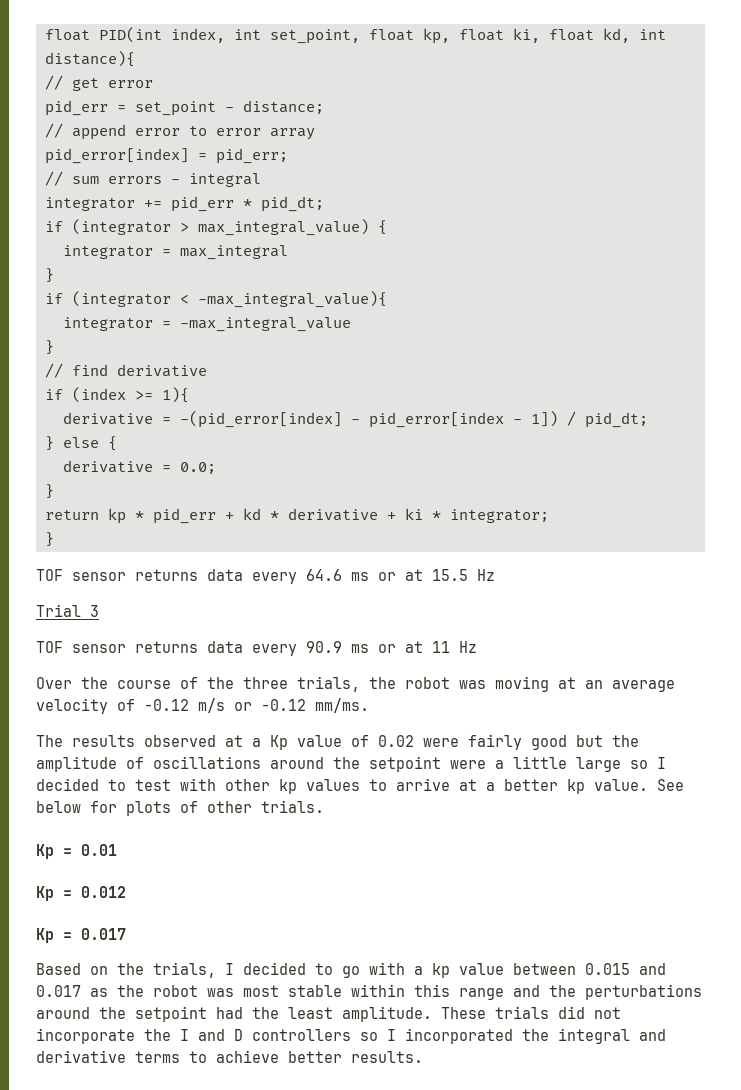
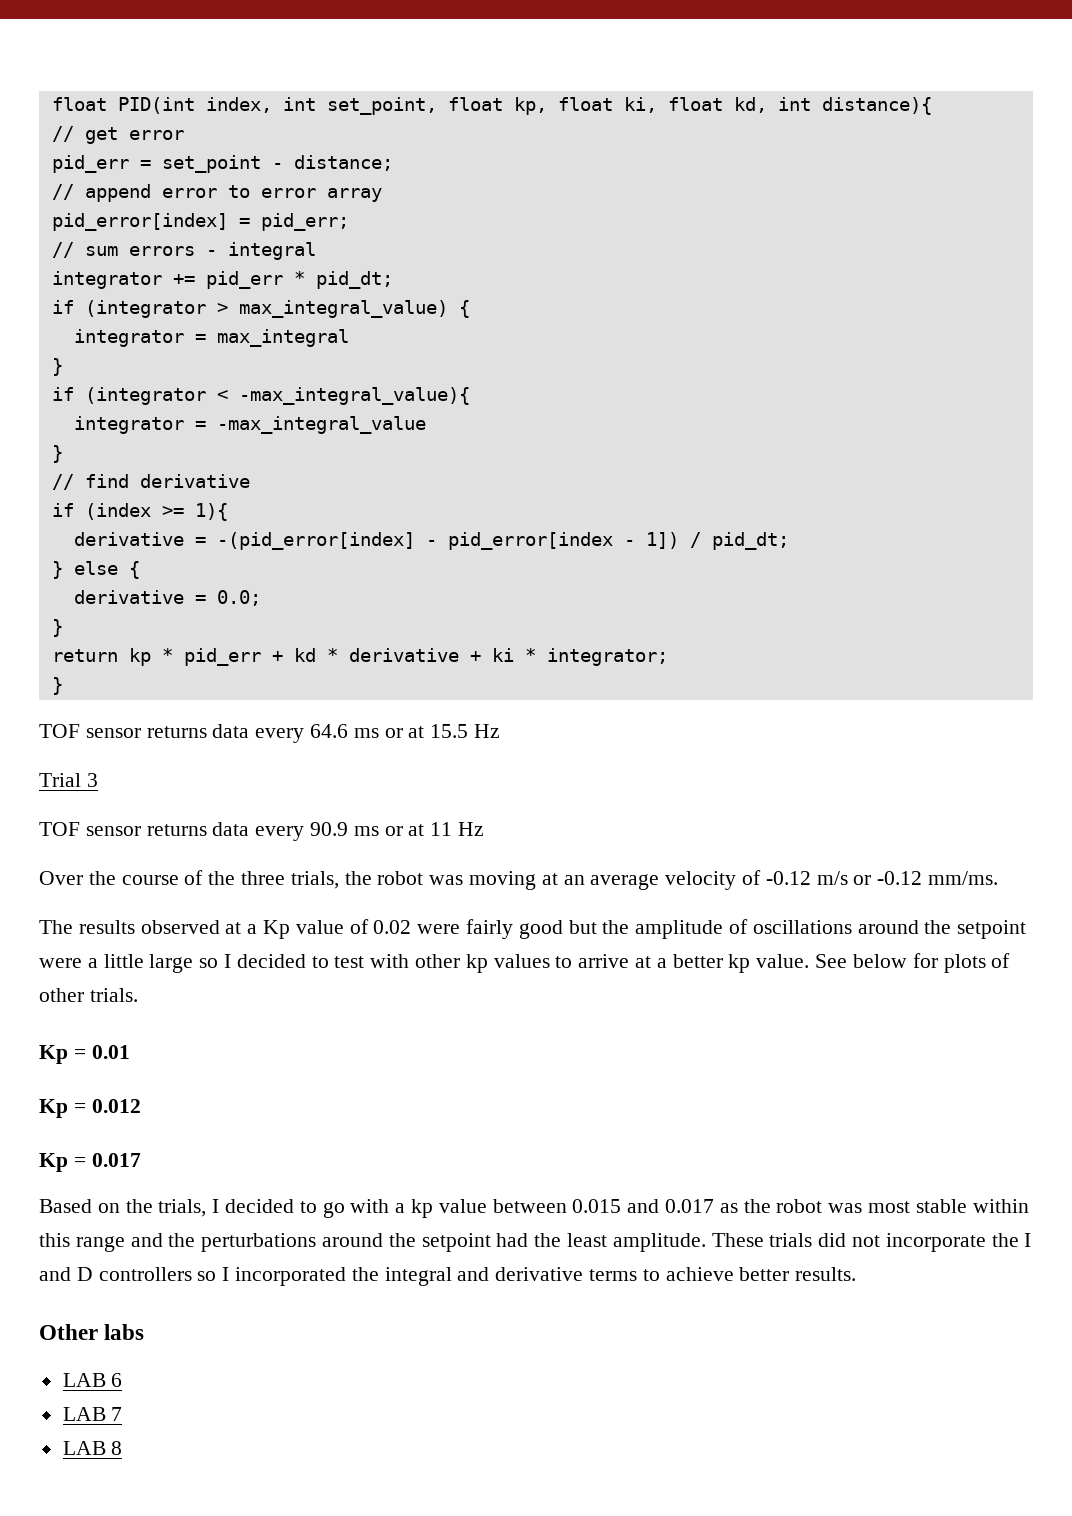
+ Other labs
+ LAB 6
+ LAB 7
+ LAB 8

